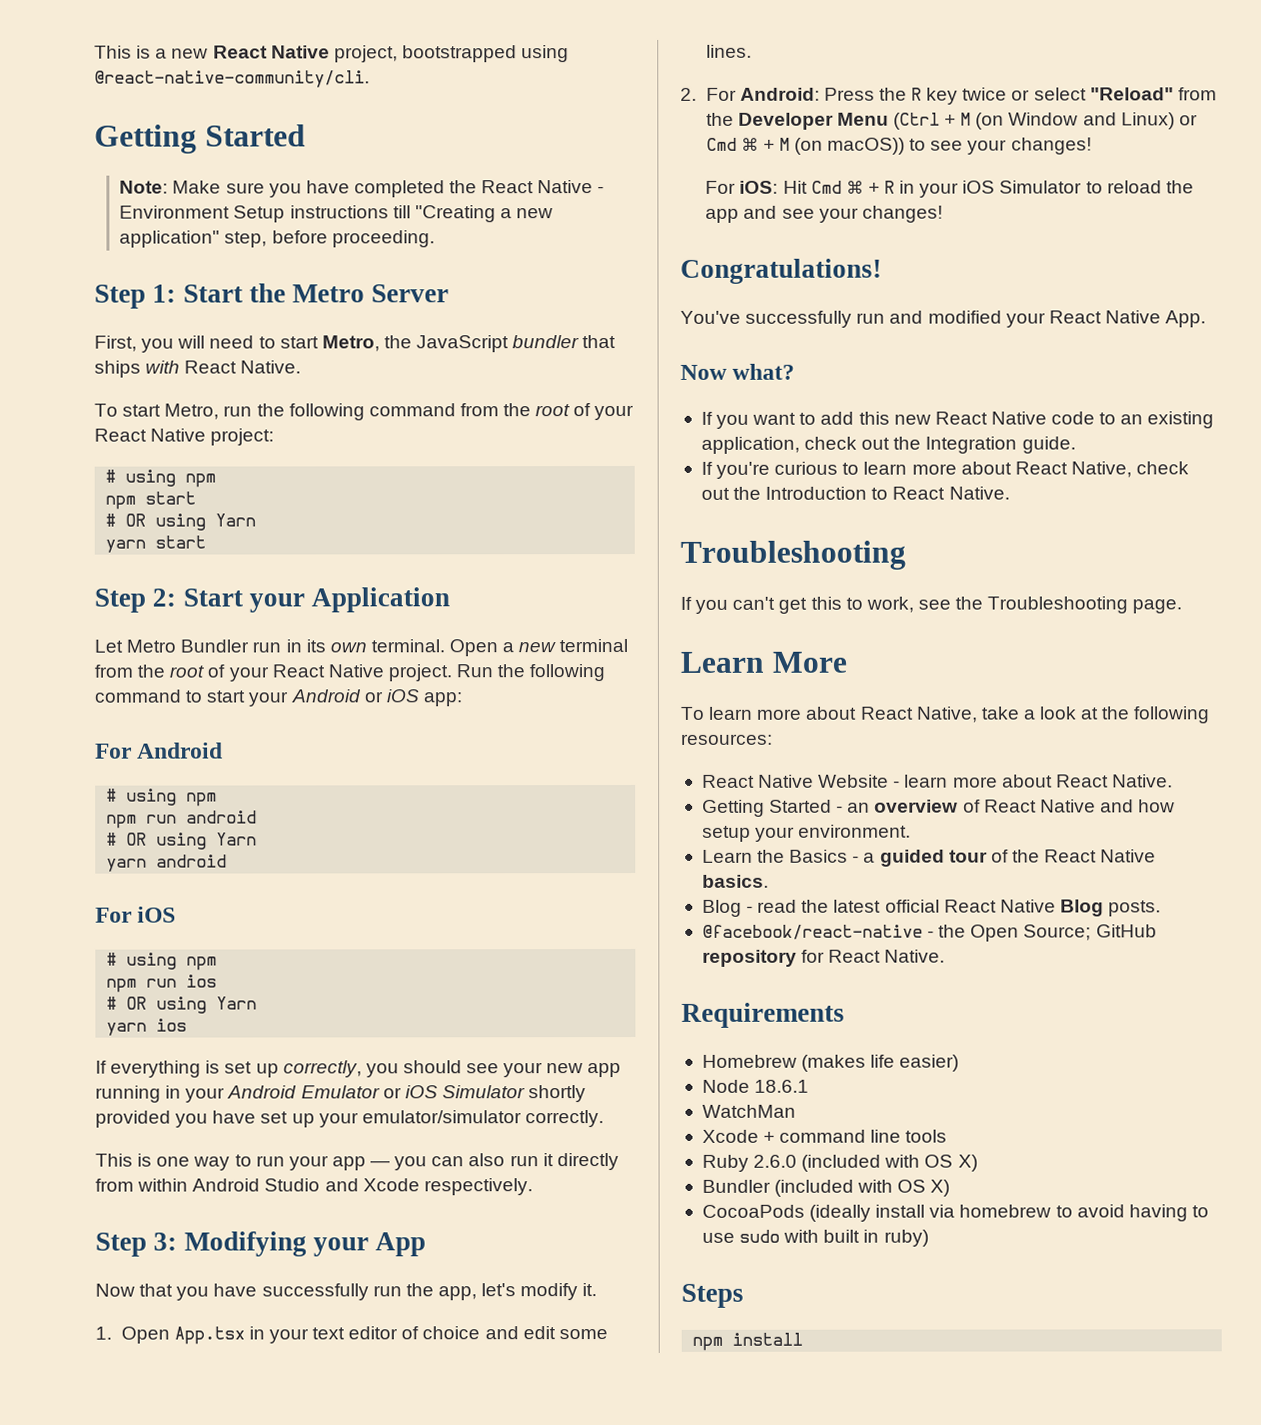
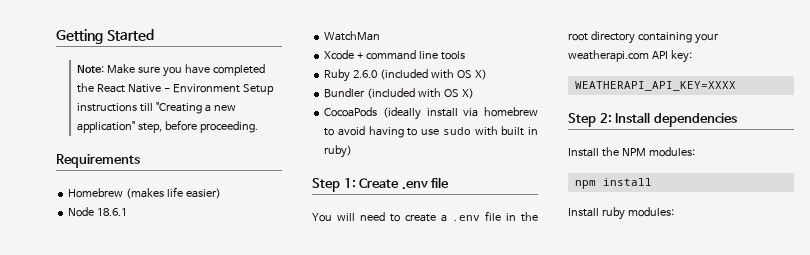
- This is a new React Native project, bootstrapped using @react-native-community/cli.
- Step 1: Start the Metro Server
- First, you will need to start Metro, the JavaScript bundler that ships with React Native.
- To start Metro, run the following command from the root of your React Native project:
- # using npm
- npm start
- # OR using Yarn
- yarn start
- Step 2: Start your Application
- Let Metro Bundler run in its own terminal. Open a new terminal from the root of your React Native project. Run the following command to start your Android or iOS app:
- For Android
- # using npm
- npm run android
- # OR using Yarn
- yarn android
- For iOS
- # using npm
- npm run ios
- # OR using Yarn
- yarn ios
- If everything is set up correctly, you should see your new app running in your Android Emulator or iOS Simulator shortly provided you have set up your emulator/simulator correctly.
- This is one way to run your app — you can also run it directly from within Android Studio and Xcode respectively.
- Step 3: Modifying your App
- Now that you have successfully run the app, let's modify it.
- 1. Open App.tsx in your text editor of choice and edit some lines.
- 2. For Android: Press the R key twice or select "Reload" from the Developer Menu (Ctrl + M (on Window and Linux) or Cmd ⌘ + M (on macOS)) to see your changes!
- For iOS: Hit Cmd ⌘ + R in your iOS Simulator to reload the app and see your changes!
- Congratulations!
- You've successfully run and modified your React Native App.
- Now what?
- If you want to add this new React Native code to an existing application, check out the Integration guide.
- If you're curious to learn more about React Native, check out the Introduction to React Native.
- Troubleshooting
- If you can't get this to work, see the Troubleshooting page.
- Learn More
- To learn more about React Native, take a look at the following resources:
- React Native Website - learn more about React Native.
- Getting Started - an overview of React Native and how setup your environment.
- Learn the Basics - a guided tour of the React Native basics.
- Blog - read the latest official React Native Blog posts.
- @facebook/react-native - the Open Source; GitHub repository for React Native.
- Steps
+ Step 1: Create .env file
+ You will need to create a .env file in the root directory containing your weatherapi.com API key:
+ WEATHERAPI_API_KEY=XXXX
+ Step 2: Install dependencies
+ Install the NPM modules:
+ Install ruby modules:

